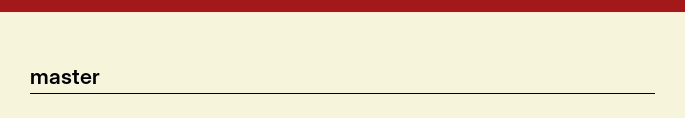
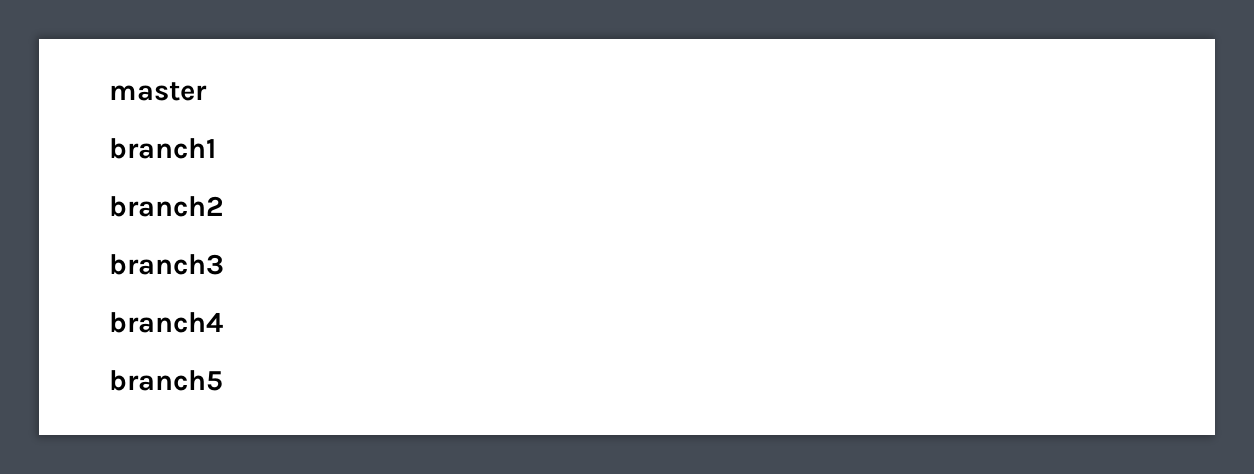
+ branch1
+ branch2
+ branch3
+ branch4
+ branch5

